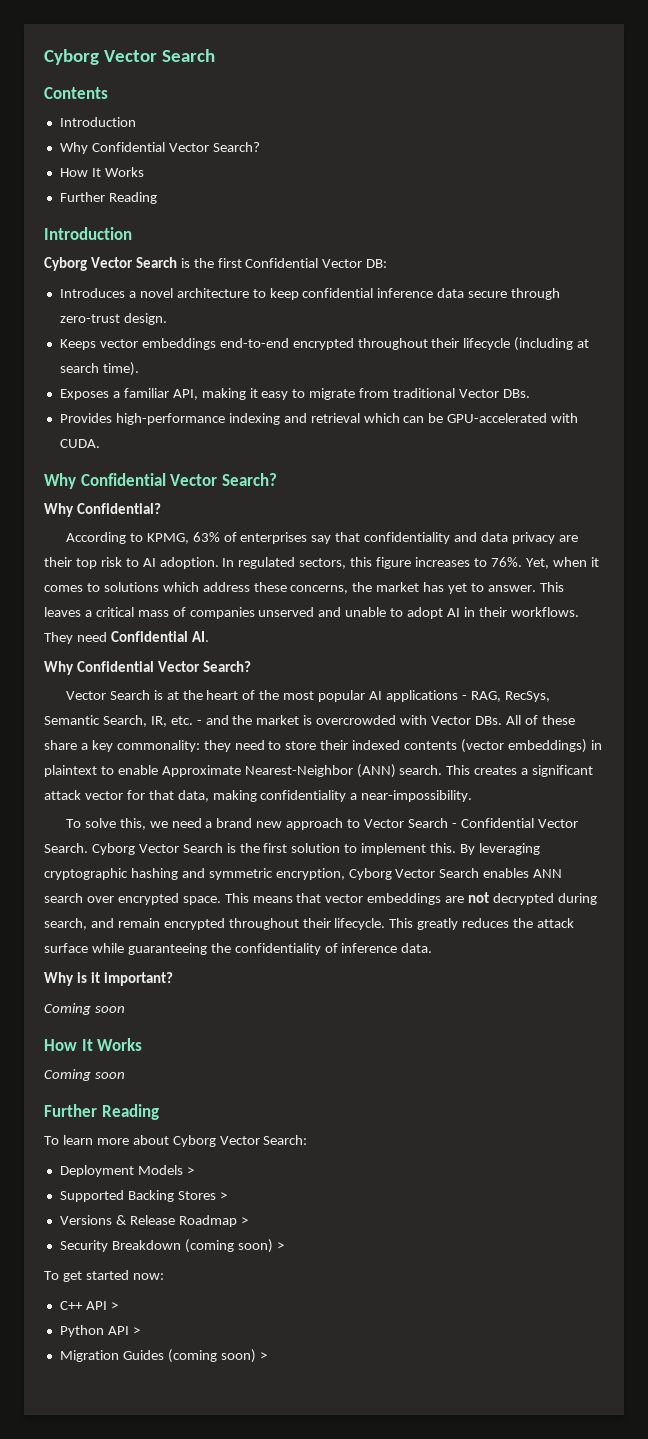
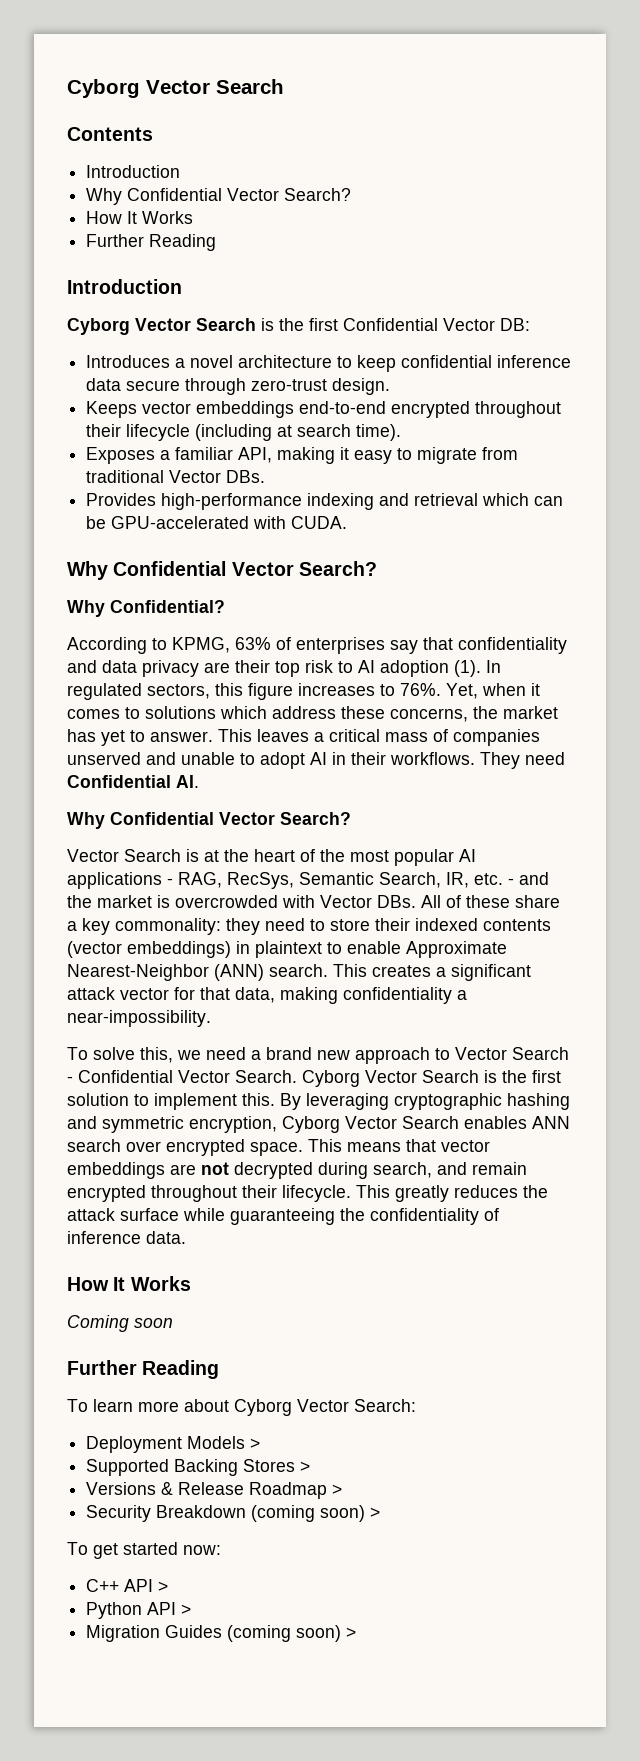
- According to KPMG, 63% of enterprises say that confidentiality and data privacy are their top risk to AI adoption.
+ According to KPMG, 63% of enterprises say that confidentiality and data privacy are their top risk to AI adoption (1).
- Why is it important?
- Coming soon

